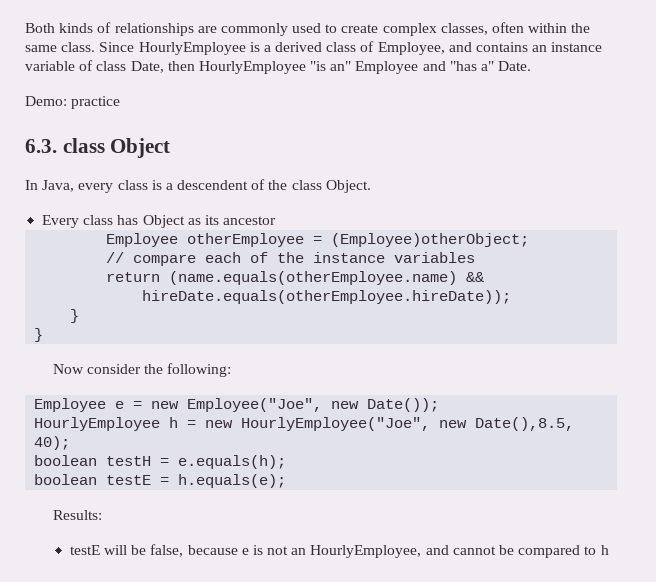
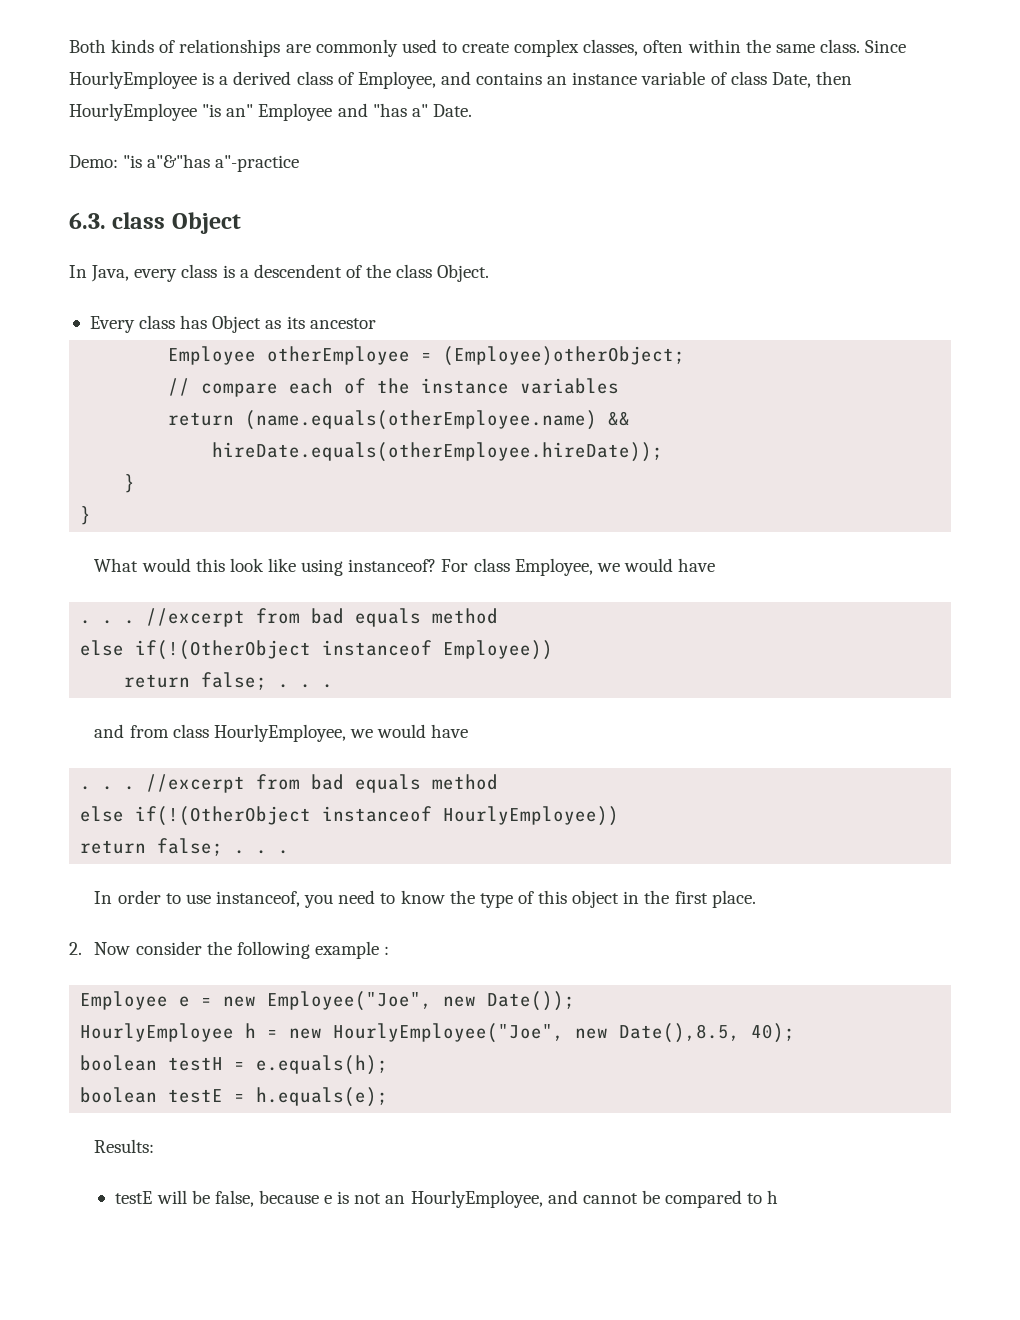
- Demo: practice
+ Demo: "is a"&"has a"-practice
- Now consider the following:
+ What would this look like using instanceof? For class Employee, we would have
+ . . . //excerpt from bad equals method
+ else if(!(OtherObject instanceof Employee))
+ return false; . . .
+ and from class HourlyEmployee, we would have
+ . . . //excerpt from bad equals method
+ else if(!(OtherObject instanceof HourlyEmployee))
+ return false; . . .
+ In order to use instanceof, you need to know the type of this object in the first place.
+ 2. Now consider the following example :

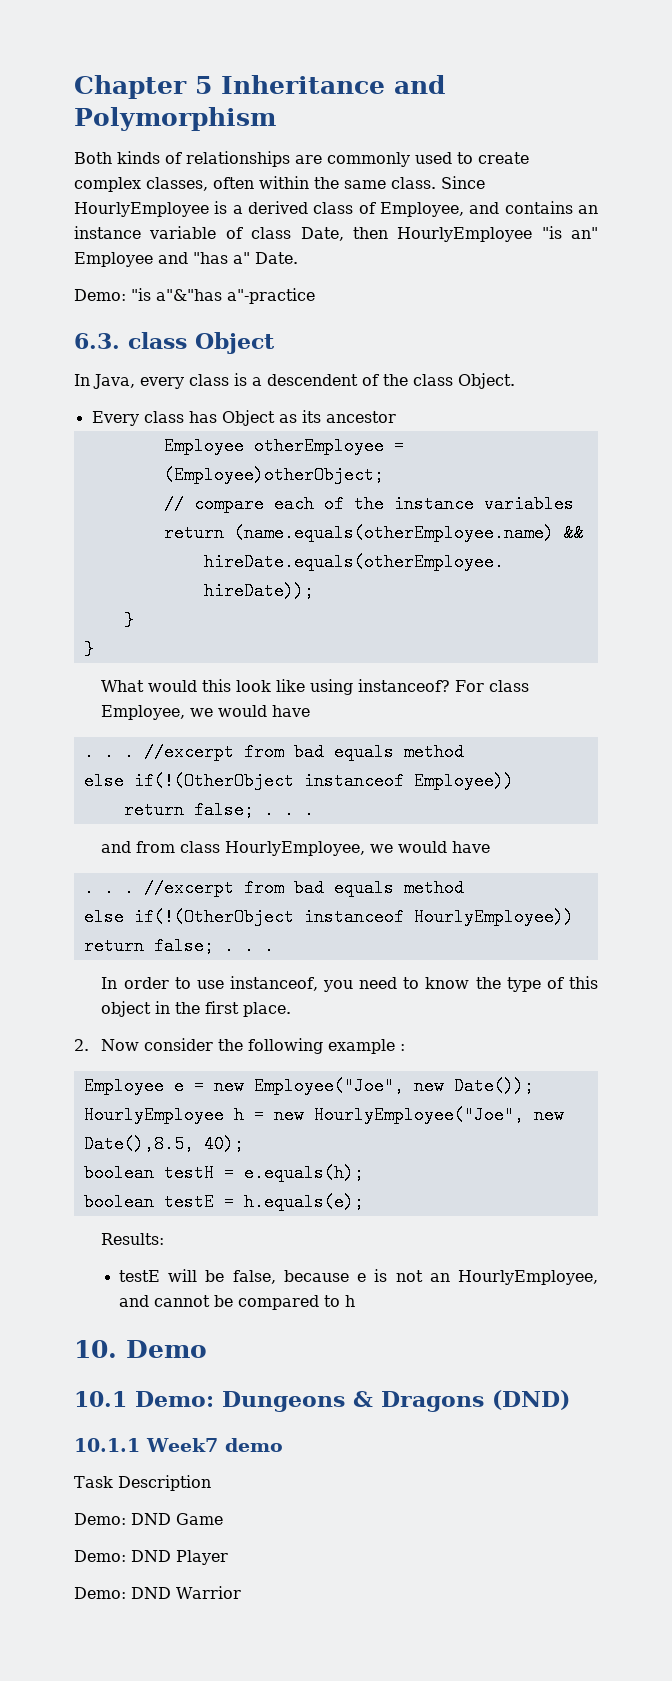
+ Chapter 5 Inheritance and Polymorphism
+ 10. Demo
+ 10.1 Demo: Dungeons & Dragons (DND)
+ 10.1.1 Week7 demo
+ Task Description
+ Demo: DND Game
+ Demo: DND Player
+ Demo: DND Warrior

